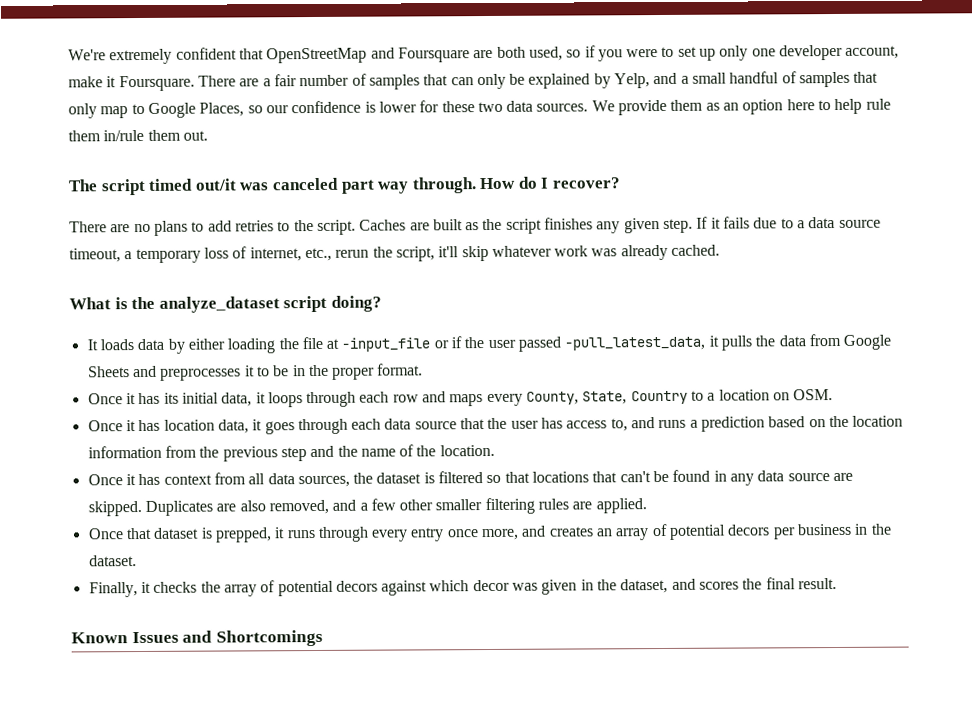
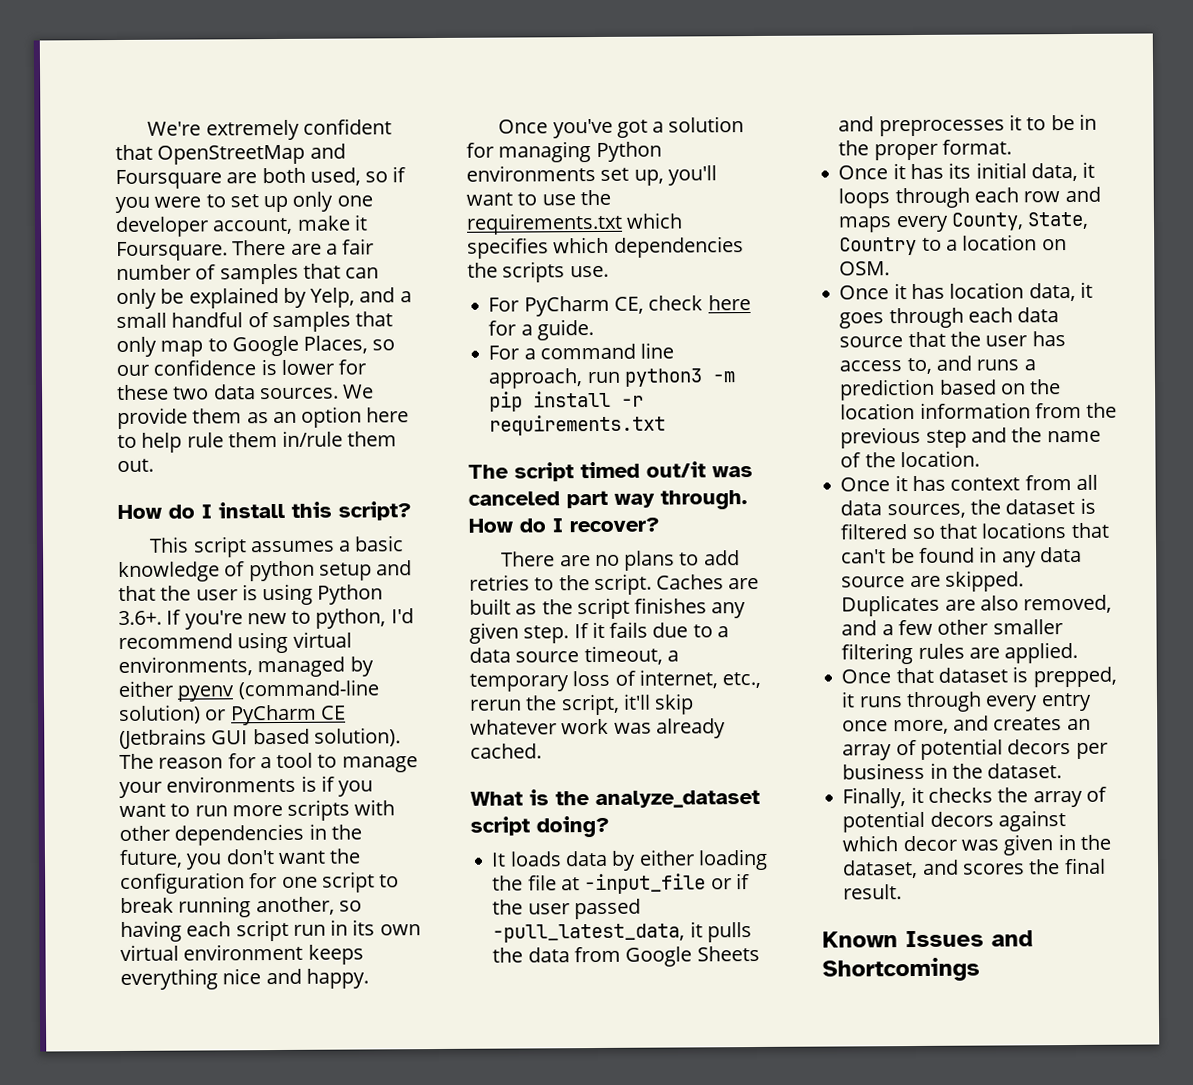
+ How do I install this script?
+ This script assumes a basic knowledge of python setup and that the user is using Python 3.6+. If you're new to python, I'd recommend using virtual environments, managed by either pyenv (command-line solution) or PyCharm CE (Jetbrains GUI based solution). The reason for a tool to manage your environments is if you want to run more scripts with other dependencies in the future, you don't want the configuration for one script to break running another, so having each script run in its own virtual environment keeps everything nice and happy.
+ Once you've got a solution for managing Python environments set up, you'll want to use the requirements.txt which specifies which dependencies the scripts use.
+ For PyCharm CE, check here for a guide.
+ For a command line approach, run python3 -m pip install -r requirements.txt

